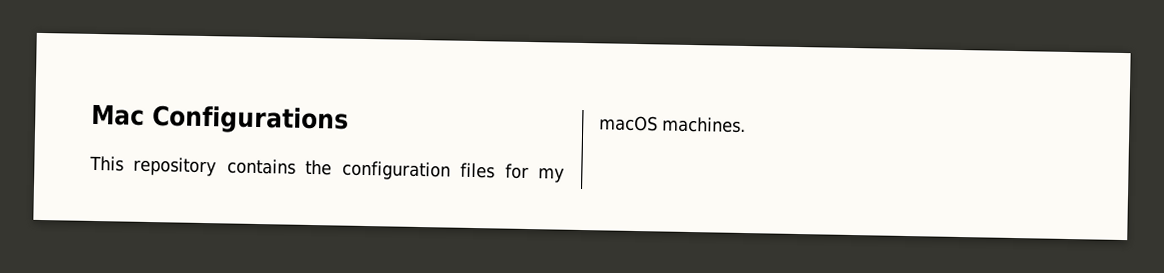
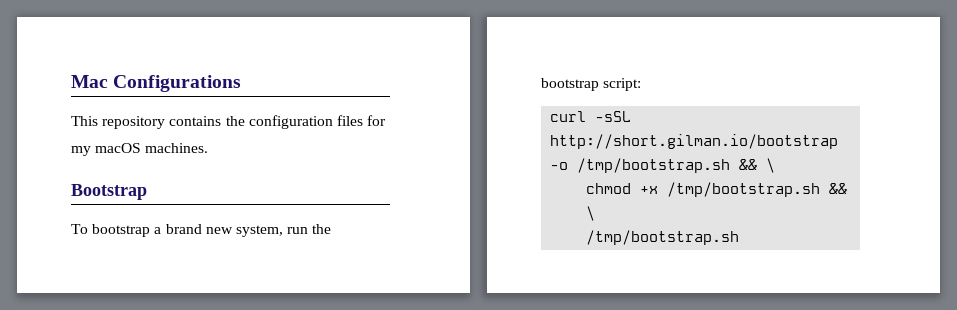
+ Bootstrap
+ To bootstrap a brand new system, run the bootstrap script:
+ curl -sSL http://short.gilman.io/bootstrap -o /tmp/bootstrap.sh && \
+ chmod +x /tmp/bootstrap.sh && \
+ /tmp/bootstrap.sh

